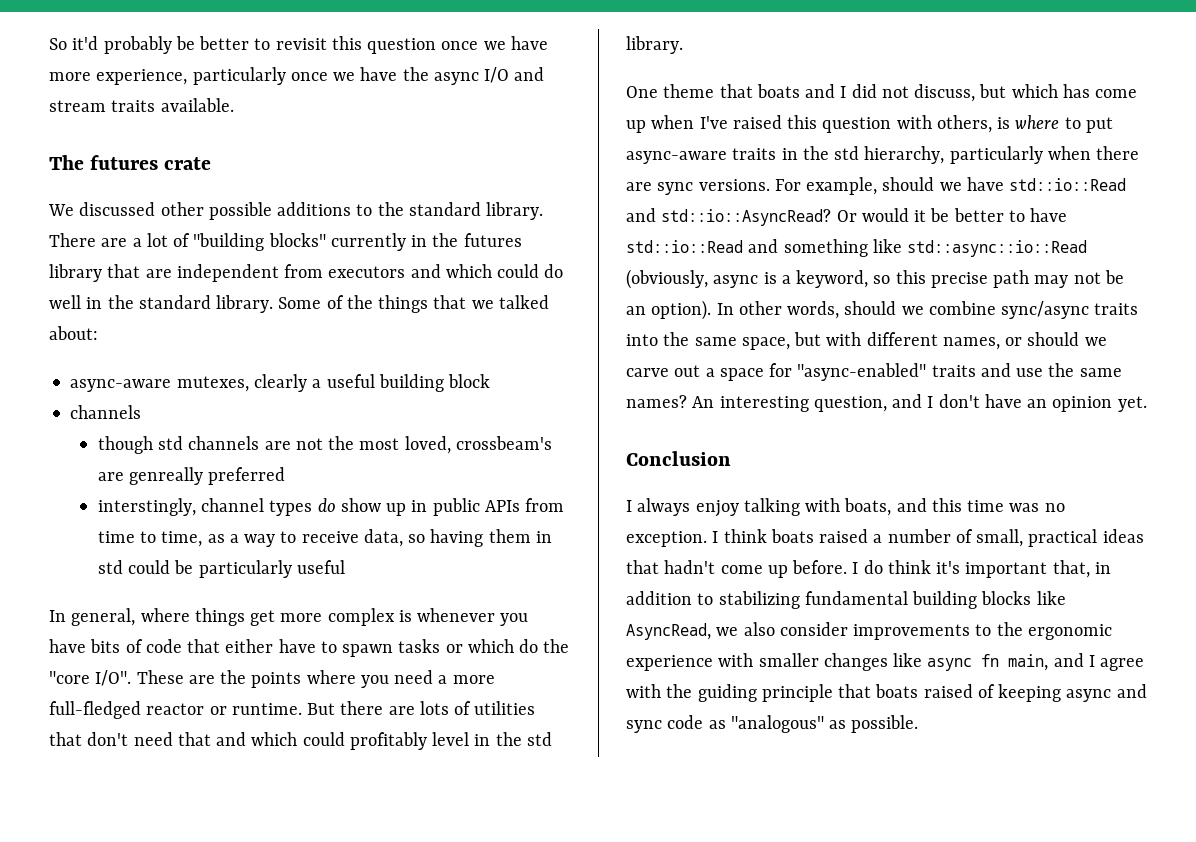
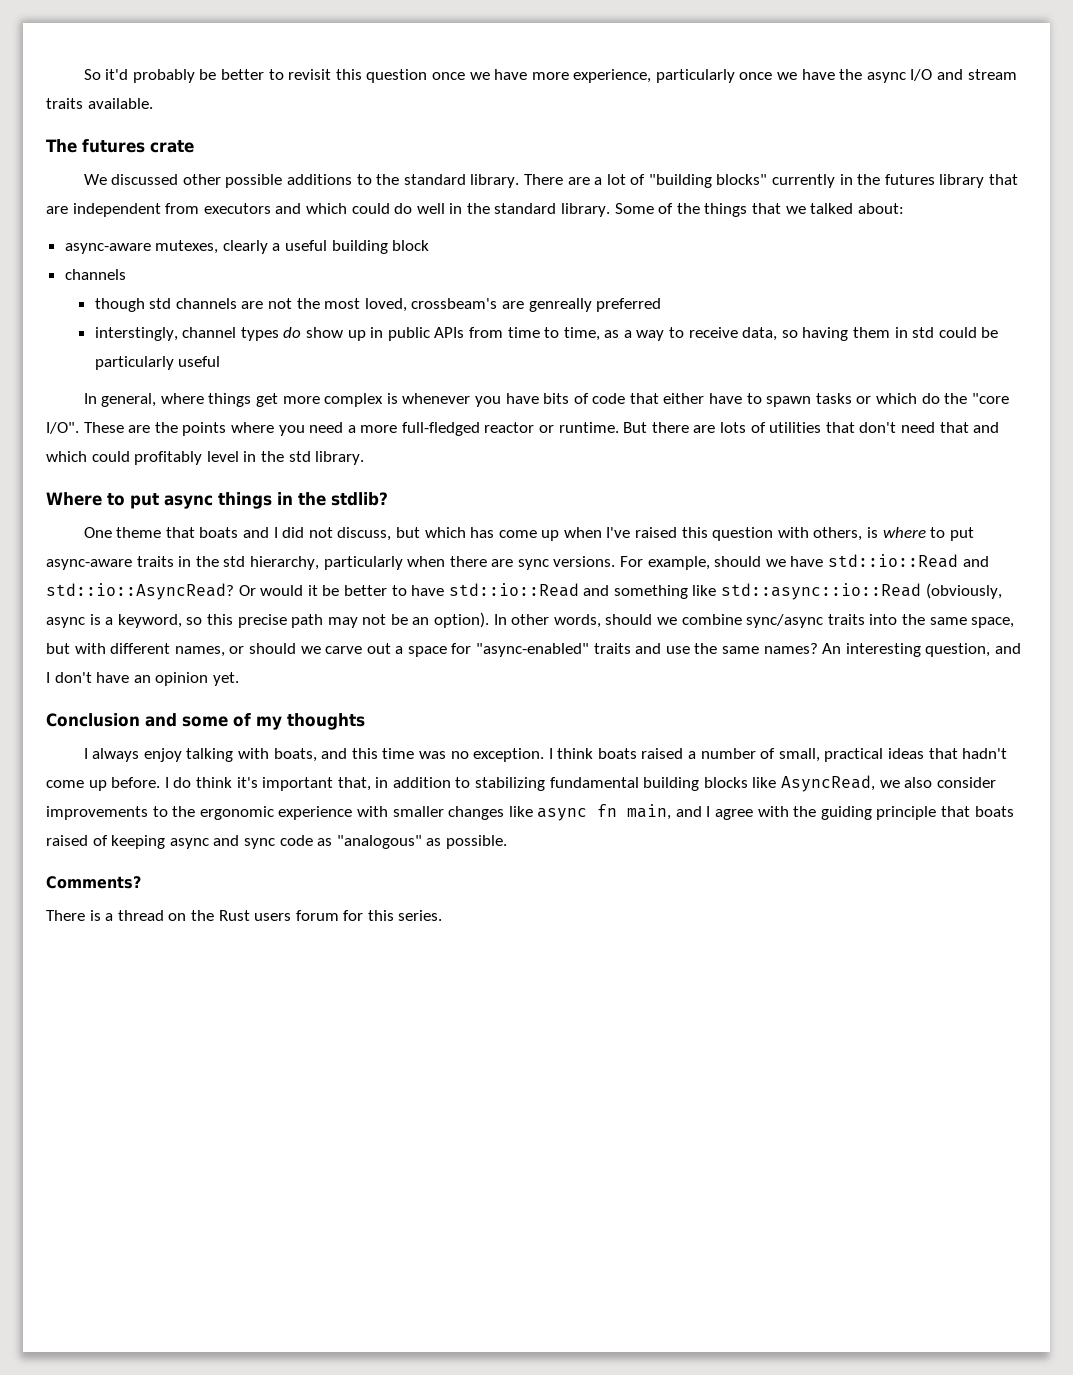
+ Where to put async things in the stdlib?
- Conclusion
+ Conclusion and some of my thoughts
+ Comments?
+ There is a thread on the Rust users forum for this series.

